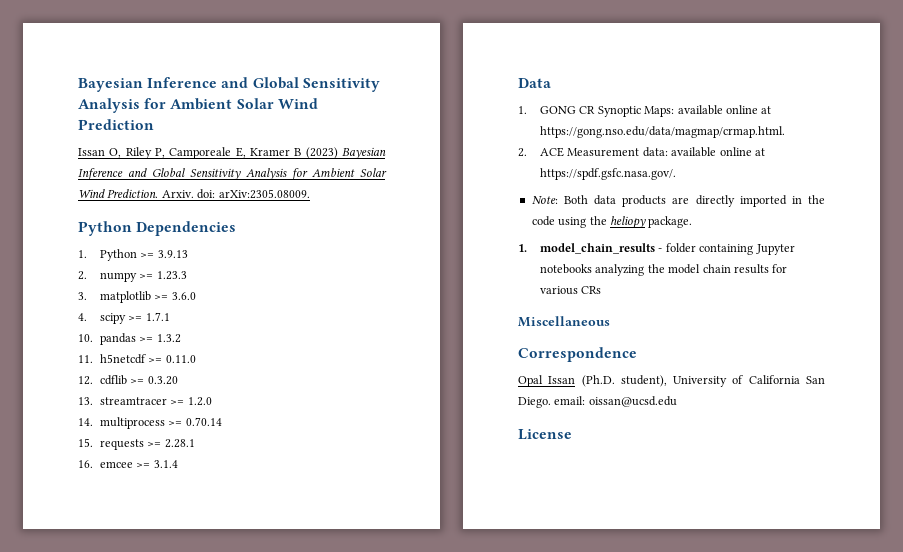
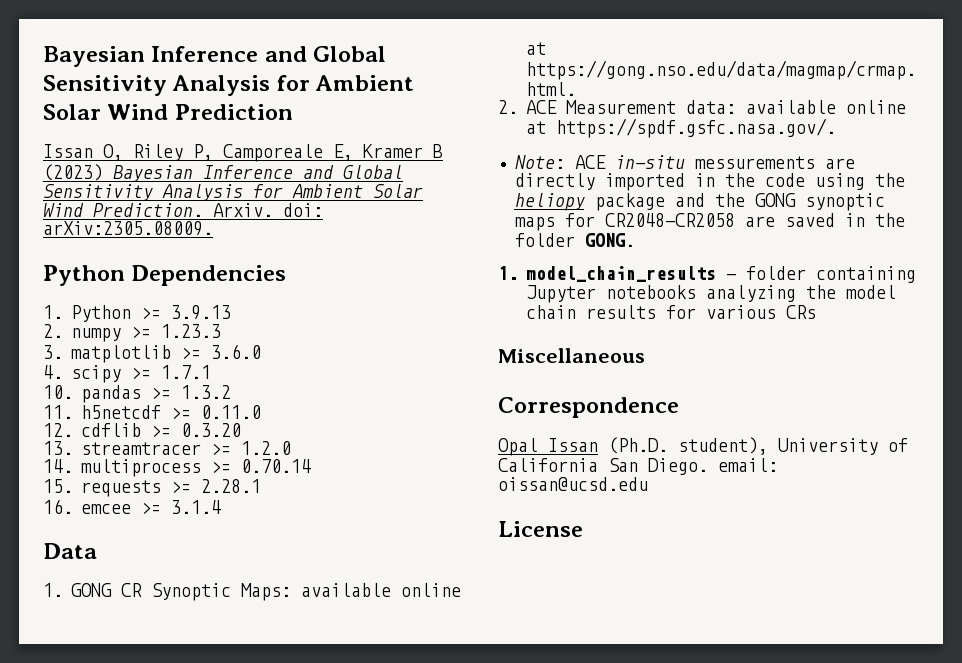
- Note: Both data products are directly imported in the code using the heliopy package.
+ Note: ACE in-situ messurements are directly imported in the code using the heliopy package and the GONG synoptic maps for CR2048-CR2058 are saved in the folder GONG.

